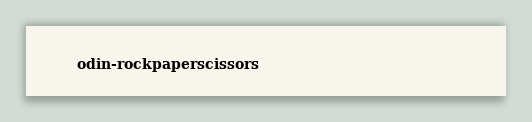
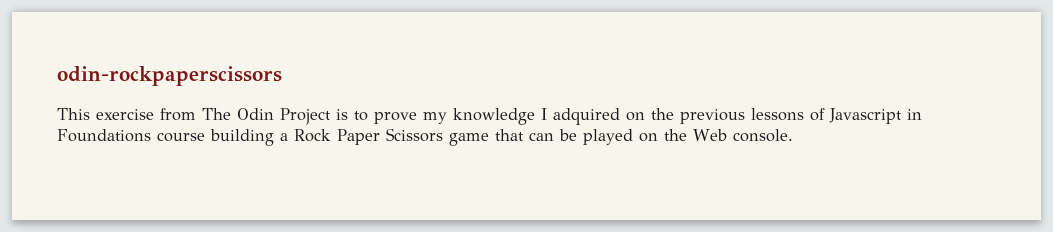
+ This exercise from The Odin Project is to prove my knowledge I adquired on the previous lessons of Javascript in Foundations course building a Rock Paper Scissors game that can be played on the Web console.

